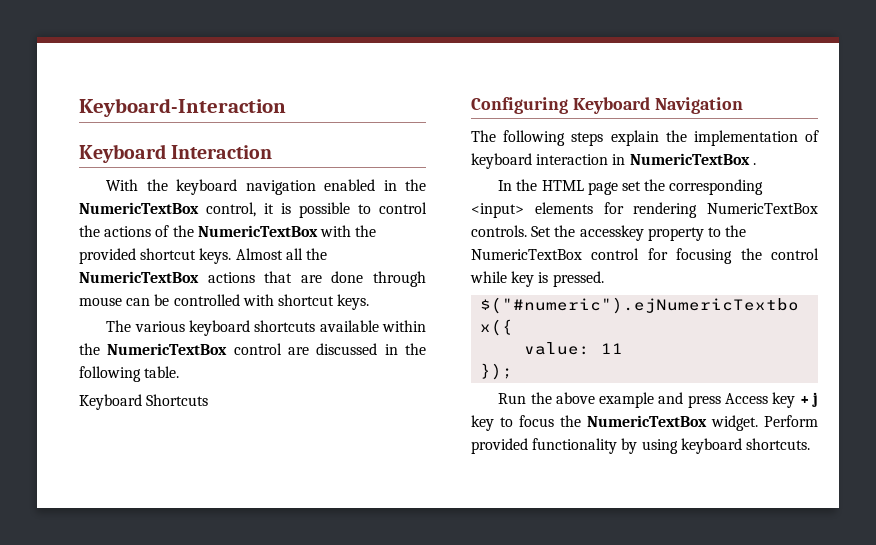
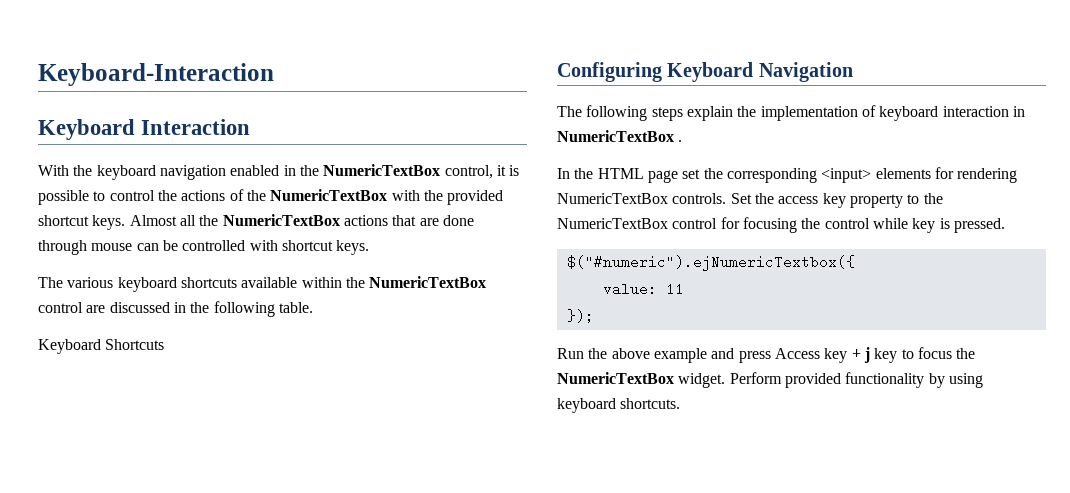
- Set the accesskey property to the NumericTextBox control for focusing the control while key is pressed.
+ Set the access key property to the NumericTextBox control for focusing the control while key is pressed.

